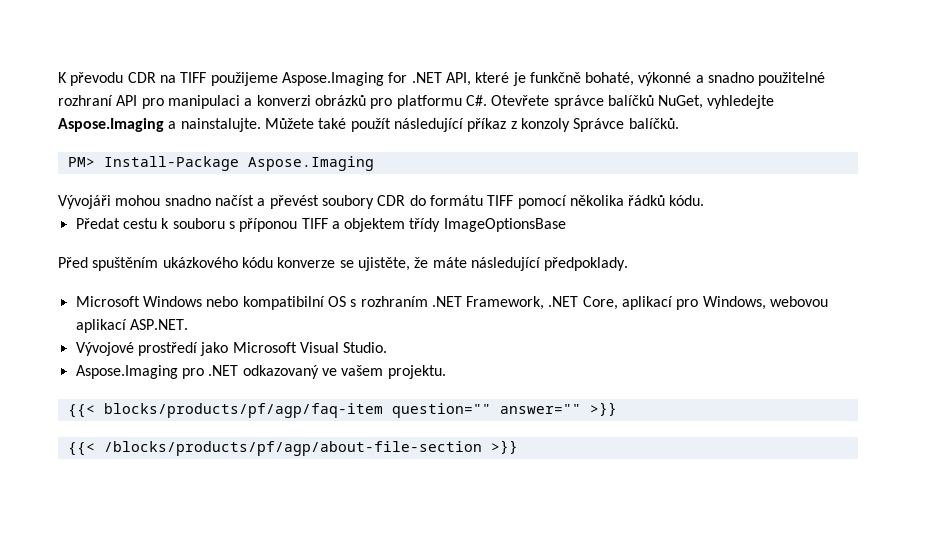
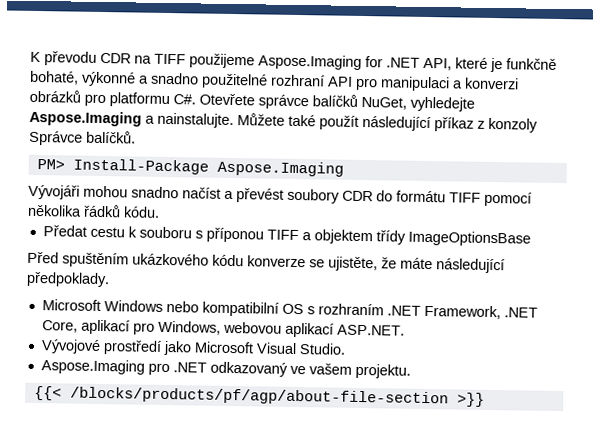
- {{< blocks/products/pf/agp/faq-item question="" answer="" >}}

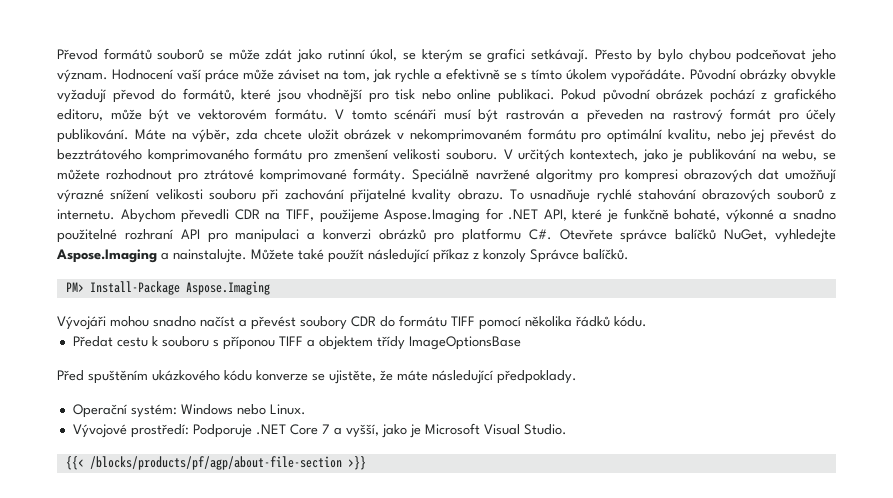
- K převodu CDR na TIFF použijeme Aspose.Imaging for .NET API, které je funkčně bohaté, výkonné a snadno použitelné rozhraní API pro manipulaci a konverzi obrázků pro platformu C#. Otevřete správce balíčků NuGet, vyhledejte Aspose.Imaging a nainstalujte.
+ Převod formátů souborů se může zdát jako rutinní úkol, se kterým se grafici setkávají. Přesto by bylo chybou podceňovat jeho význam. Hodnocení vaší práce může záviset na tom, jak rychle a efektivně se s tímto úkolem vypořádáte. Původní obrázky obvykle vyžadují převod do formátů, které jsou vhodnější pro tisk nebo online publikaci. Pokud původní obrázek pochází z grafického editoru, může být ve vektorovém formátu. V tomto scénáři musí být rastrován a převeden na rastrový formát pro účely publikování. Máte na výběr, zda chcete uložit obrázek v nekomprimovaném formátu pro optimální kvalitu, nebo jej převést do bezztrátového komprimovaného formátu pro zmenšení velikosti souboru. V určitých kontextech, jako je publikování na webu, se můžete rozhodnout pro ztrátové komprimované formáty. Speciálně navržené algoritmy pro kompresi obrazových dat umožňují výrazné snížení velikosti souboru při zachování přijatelné kvality obrazu. To usnadňuje rychlé stahování obrazových souborů z internetu. Abychom převedli CDR na TIFF, použijeme Aspose.Imaging for .NET API, které je funkčně bohaté, výkonné a snadno použitelné rozhraní API pro manipulaci a konverzi obrázků pro platformu C#. Otevřete správce balíčků NuGet, vyhledejte Aspose.Imaging a nainstalujte.
- Microsoft Windows nebo kompatibilní OS s rozhraním .NET Framework, .NET Core, aplikací pro Windows, webovou aplikací ASP.NET.
- Vývojové prostředí jako Microsoft Visual Studio.
- Aspose.Imaging pro .NET odkazovaný ve vašem projektu.
+ Operační systém: Windows nebo Linux.
+ Vývojové prostředí: Podporuje .NET Core 7 a vyšší, jako je Microsoft Visual Studio.

